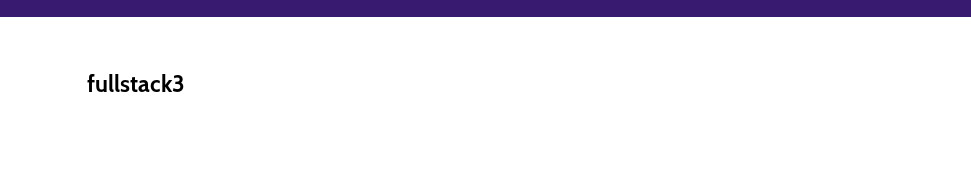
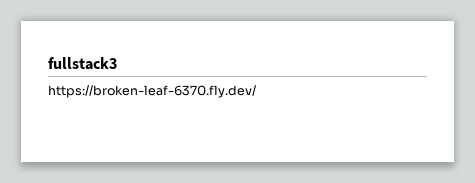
+ https://broken-leaf-6370.fly.dev/

